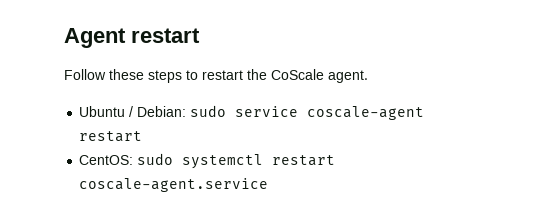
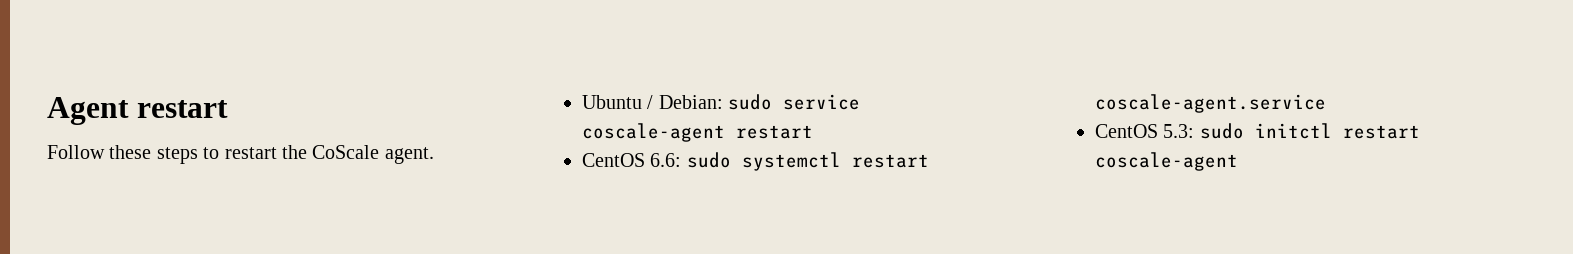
- CentOS: sudo systemctl restart coscale-agent.service
+ CentOS 6.6: sudo systemctl restart coscale-agent.service
+ CentOS 5.3: sudo initctl restart coscale-agent

